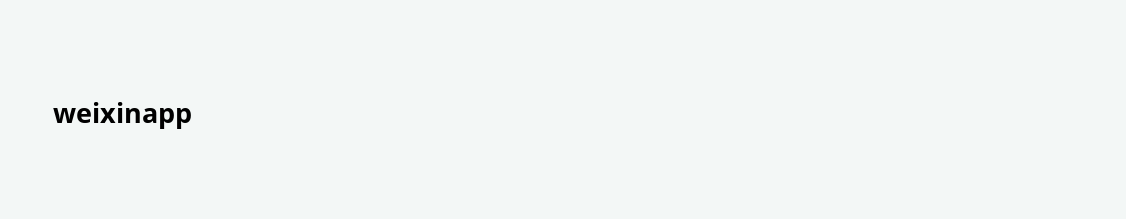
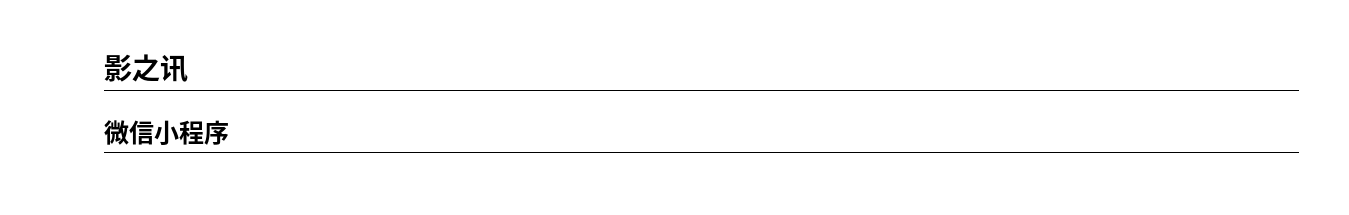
- weixinapp
+ 影之讯
+ 微信小程序

